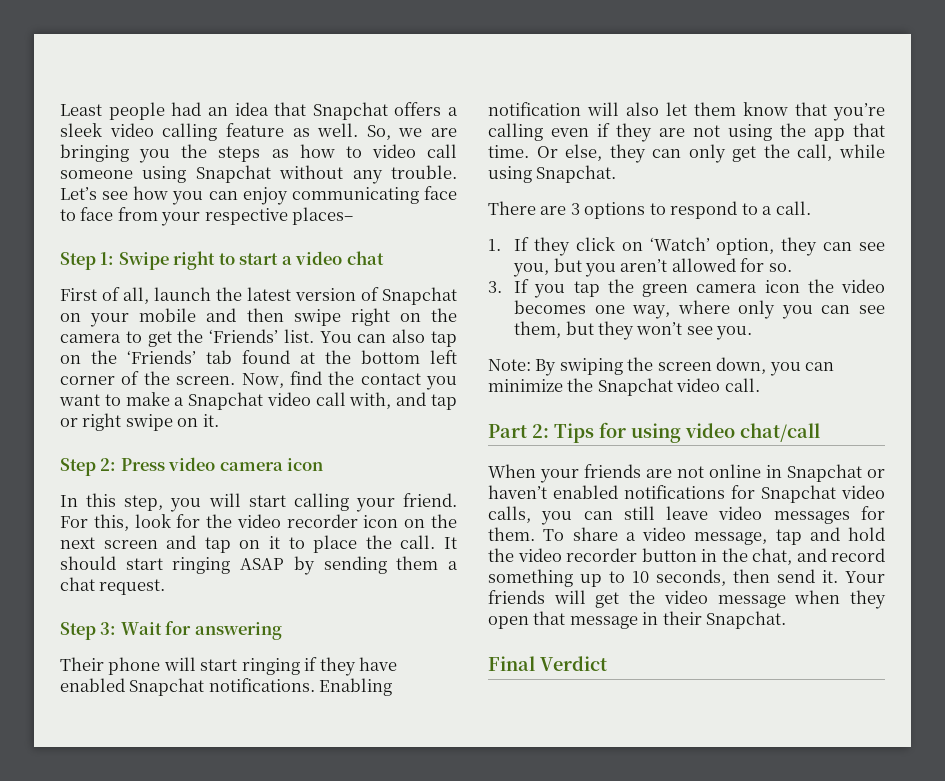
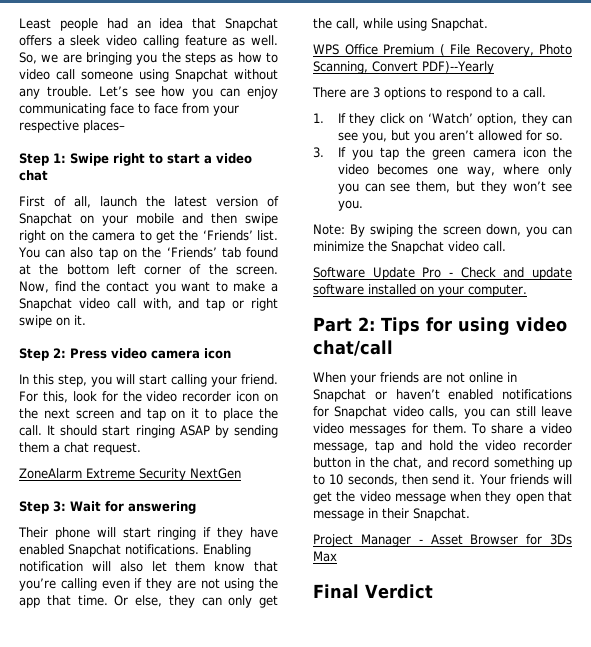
+ ZoneAlarm Extreme Security NextGen
+ WPS Office Premium ( File Recovery, Photo Scanning, Convert PDF)--Yearly
+ Software Update Pro - Check and update software installed on your computer.
+ Project Manager - Asset Browser for 3Ds Max

